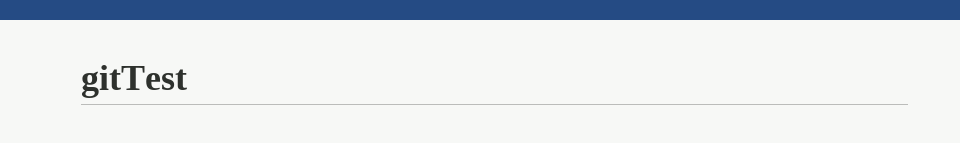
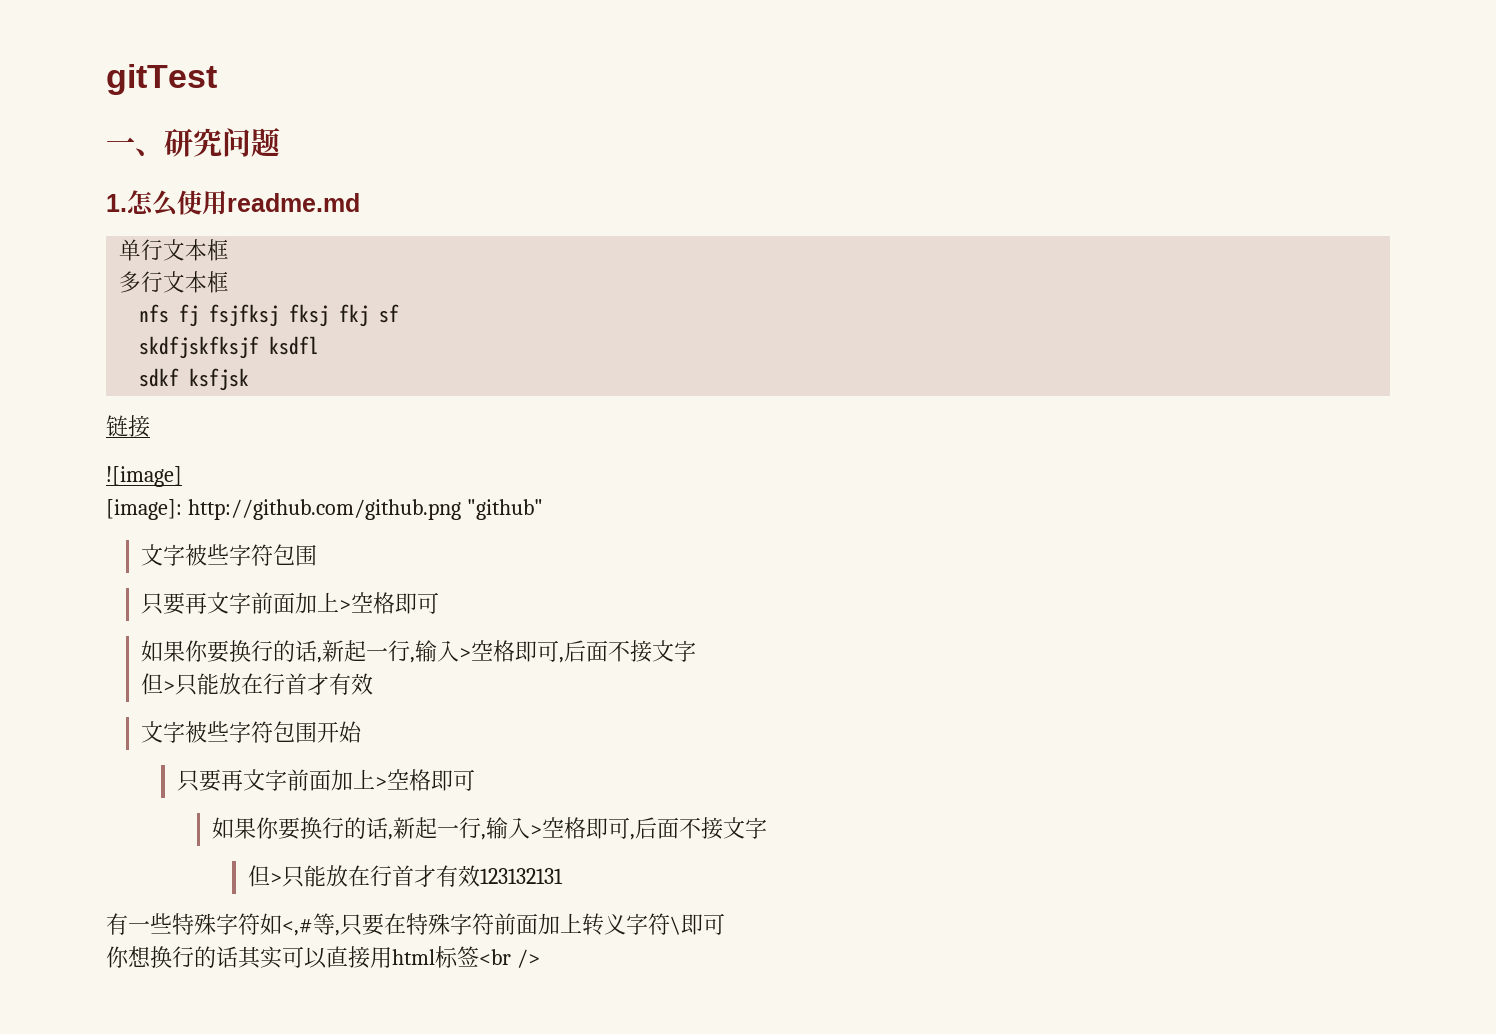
+ 一、研究问题
+ 1.怎么使用readme.md
+ 单行文本框
+ 多行文本框
+ nfs fj fsjfksj fksj fkj sf
+ skdfjskfksjf ksdfl
+ sdkf ksfjsk
+ 链接
+ ![image]
+ [image]: http://github.com/github.png "github"
+ 文字被些字符包围
+ 只要再文字前面加上>空格即可
+ 如果你要换行的话,新起一行,输入>空格即可,后面不接文字
+ 但>只能放在行首才有效
+ 文字被些字符包围开始
+ 只要再文字前面加上>空格即可
+ 如果你要换行的话,新起一行,输入>空格即可,后面不接文字
+ 但>只能放在行首才有效123132131
+ 有一些特殊字符如<,#等,只要在特殊字符前面加上转义字符\即可
+ 你想换行的话其实可以直接用html标签<br />

